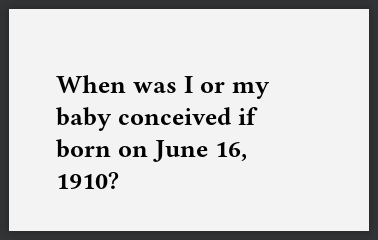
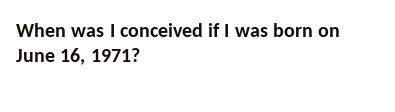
- When was I or my baby conceived if born on June 16, 1910?
+ When was I conceived if I was born on June 16, 1971?

